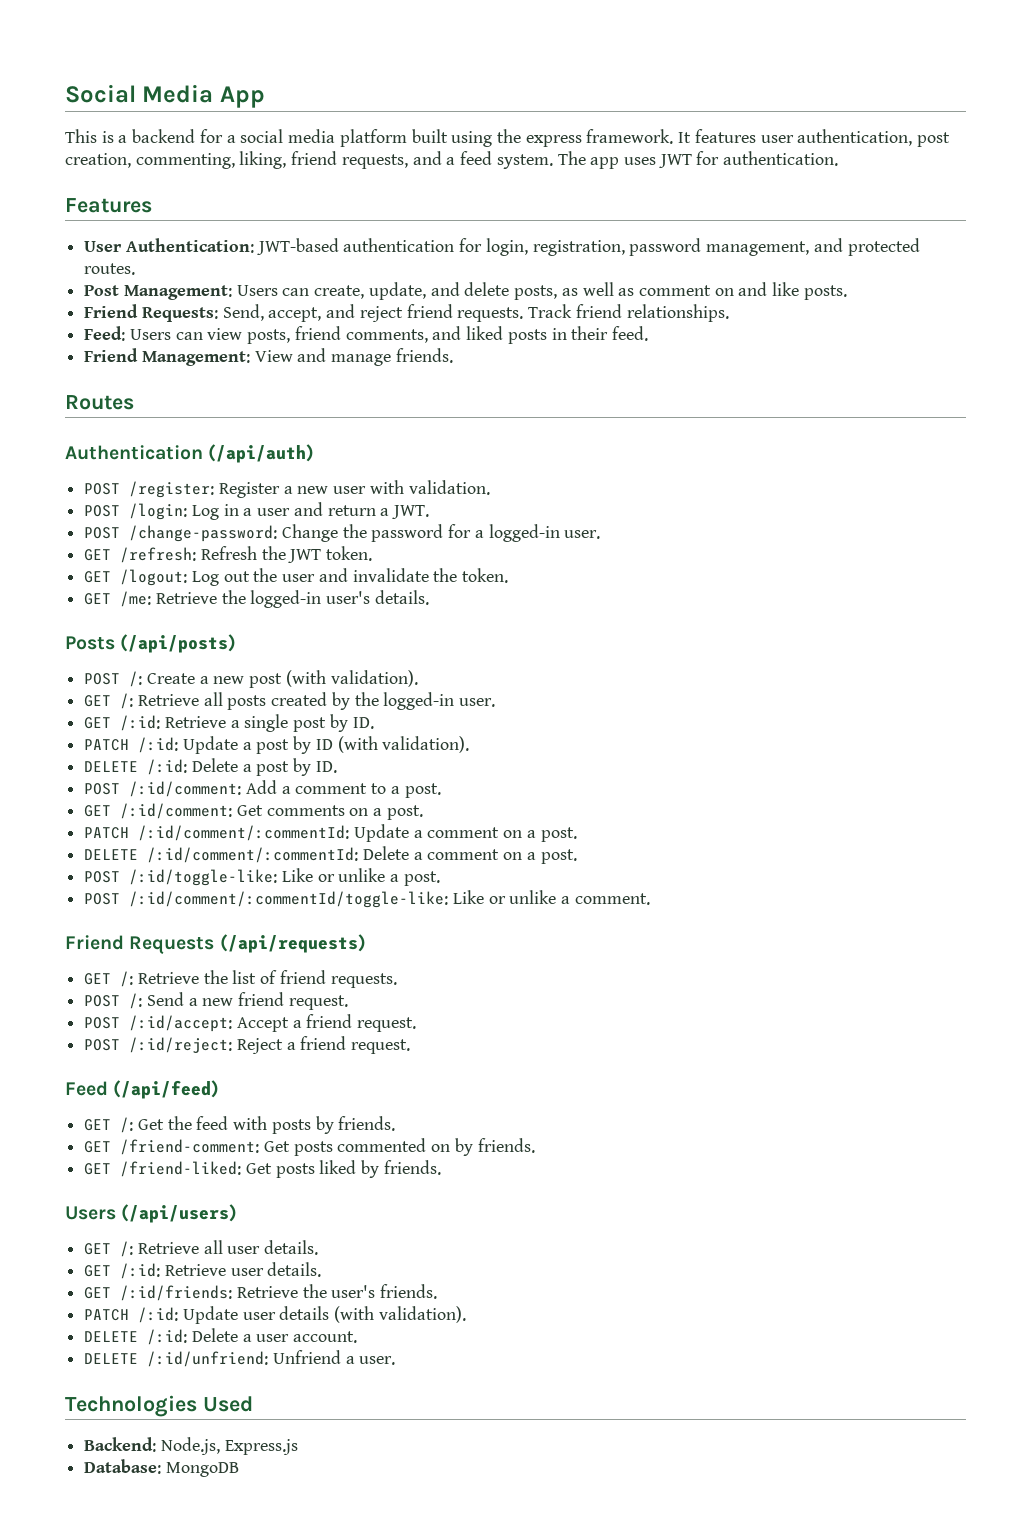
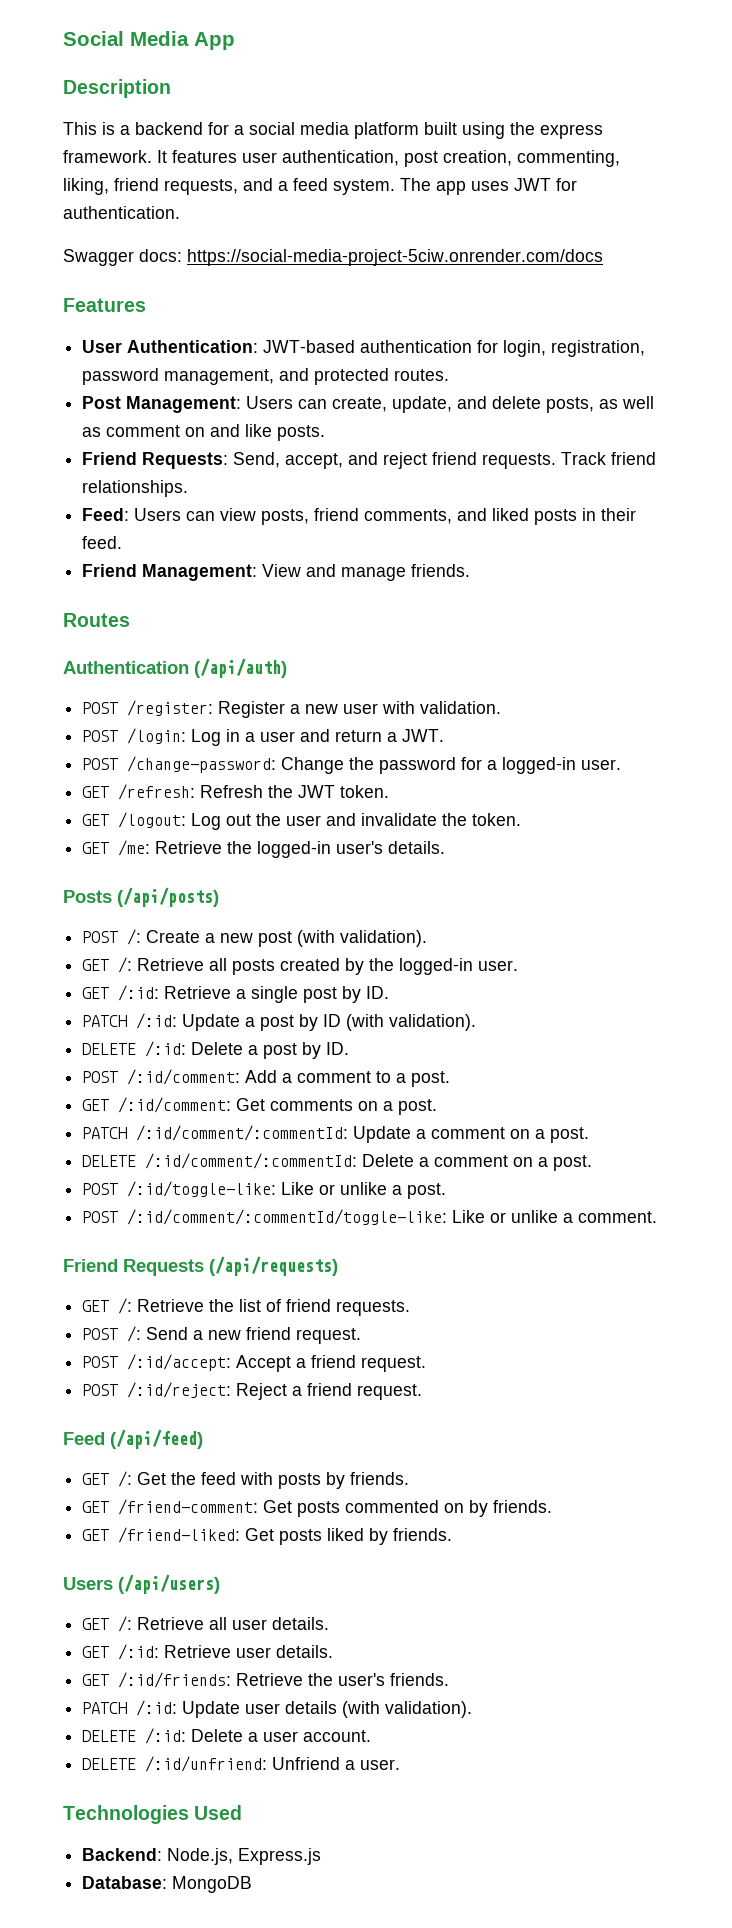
+ Description
+ Swagger docs: https://social-media-project-5ciw.onrender.com/docs

